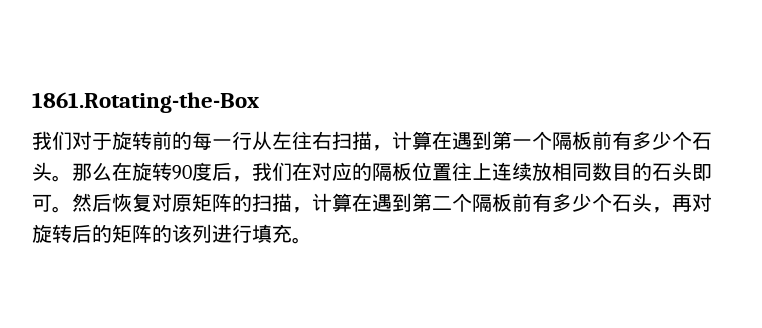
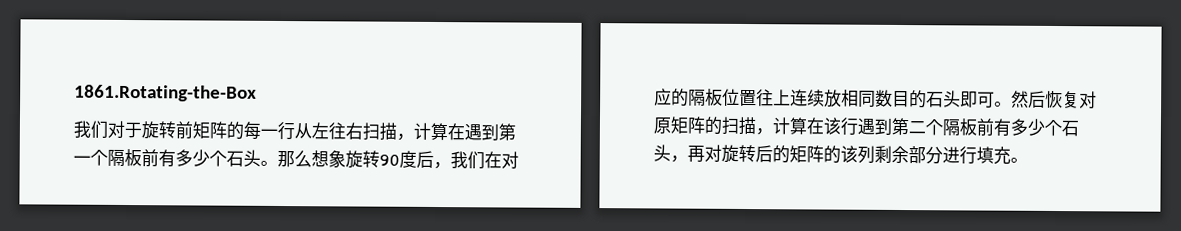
- 我们对于旋转前的每一行从左往右扫描，计算在遇到第一个隔板前有多少个石头。
+ 我们对于旋转前矩阵的每一行从左往右扫描，计算在遇到第一个隔板前有多少个石头。
- 那么在旋转90度后，我们在对应的隔板位置往上连续放相同数目的石头即可。
+ 那么想象旋转90度后，我们在对应的隔板位置往上连续放相同数目的石头即可。
- 然后恢复对原矩阵的扫描，计算在遇到第二个隔板前有多少个石头，再对旋转后的矩阵的该列进行填充。
+ 然后恢复对原矩阵的扫描，计算在该行遇到第二个隔板前有多少个石头，再对旋转后的矩阵的该列剩余部分进行填充。

